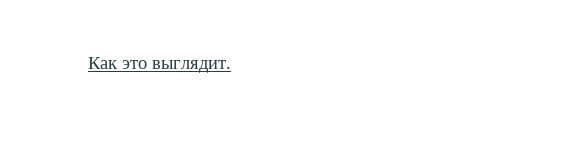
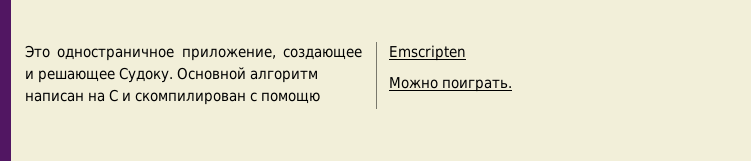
- Как это выглядит.
+ Это одностраничное приложение, создающее и решающее Судоку. Основной алгоритм написан на С и скомпилирован с помощю Emscripten
+ Можно поиграть.

